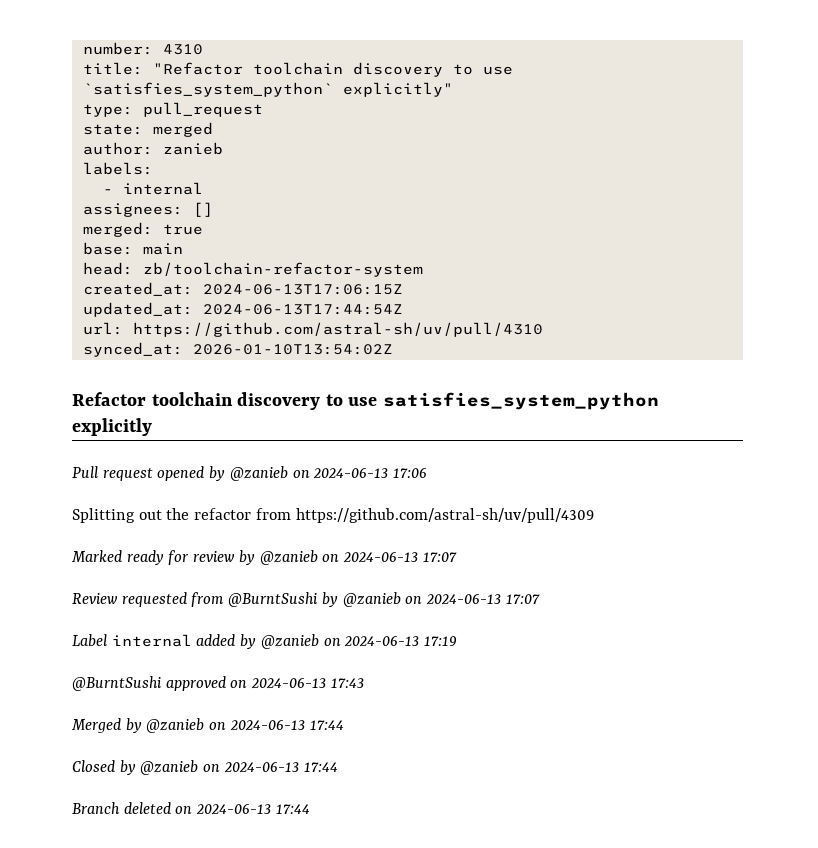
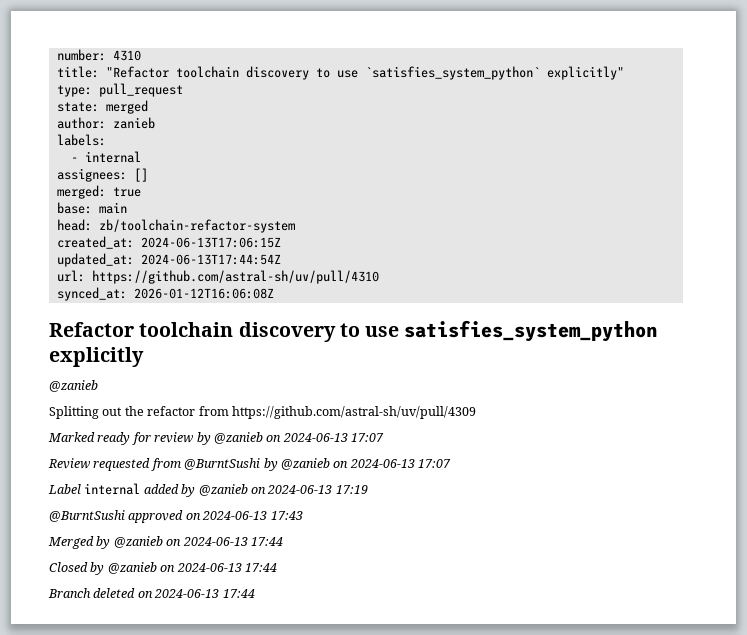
- synced_at: 2026-01-10T13:54:02Z
+ synced_at: 2026-01-12T16:06:08Z
  Refactor toolchain discovery to use satisfies_system_python explicitly
- Pull request opened by @zanieb on 2024-06-13 17:06
+ @zanieb

